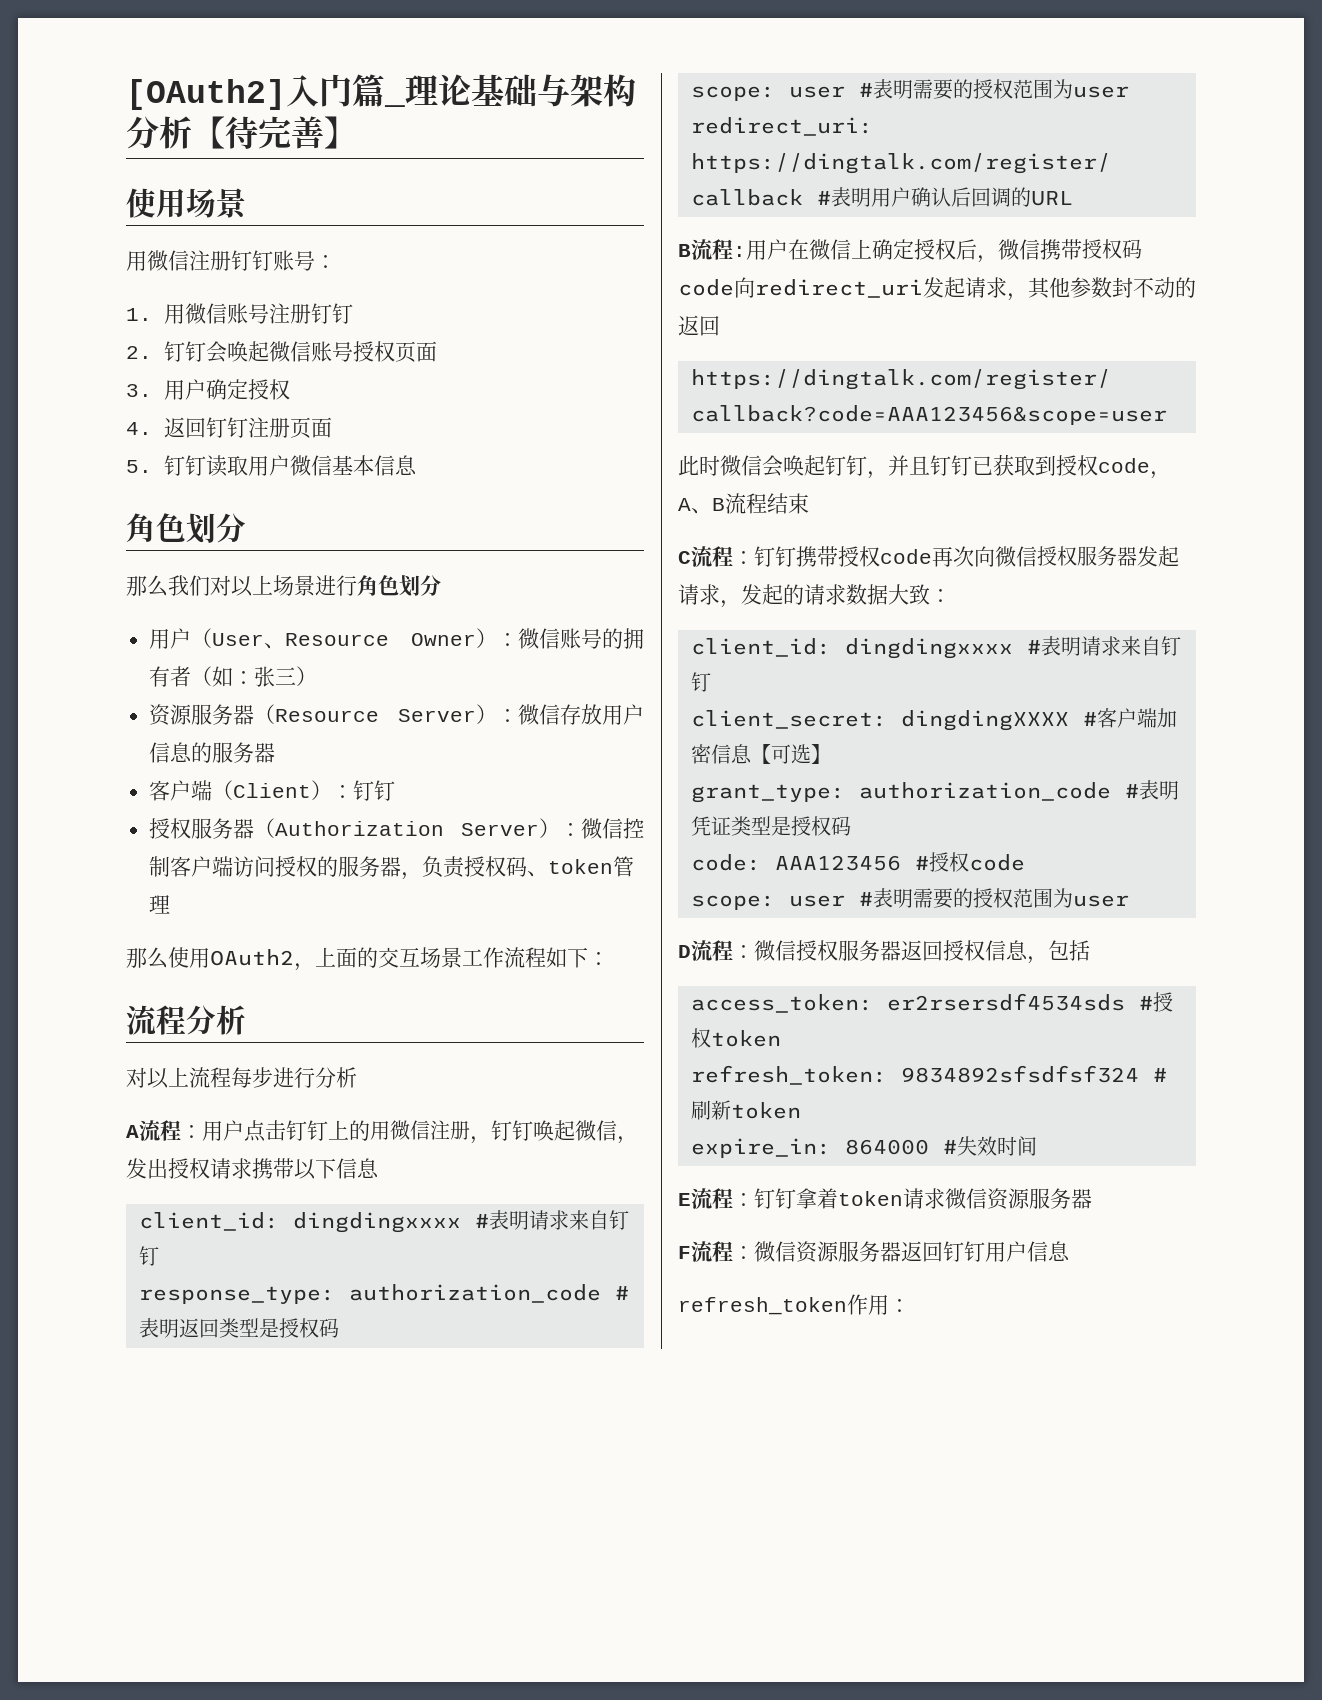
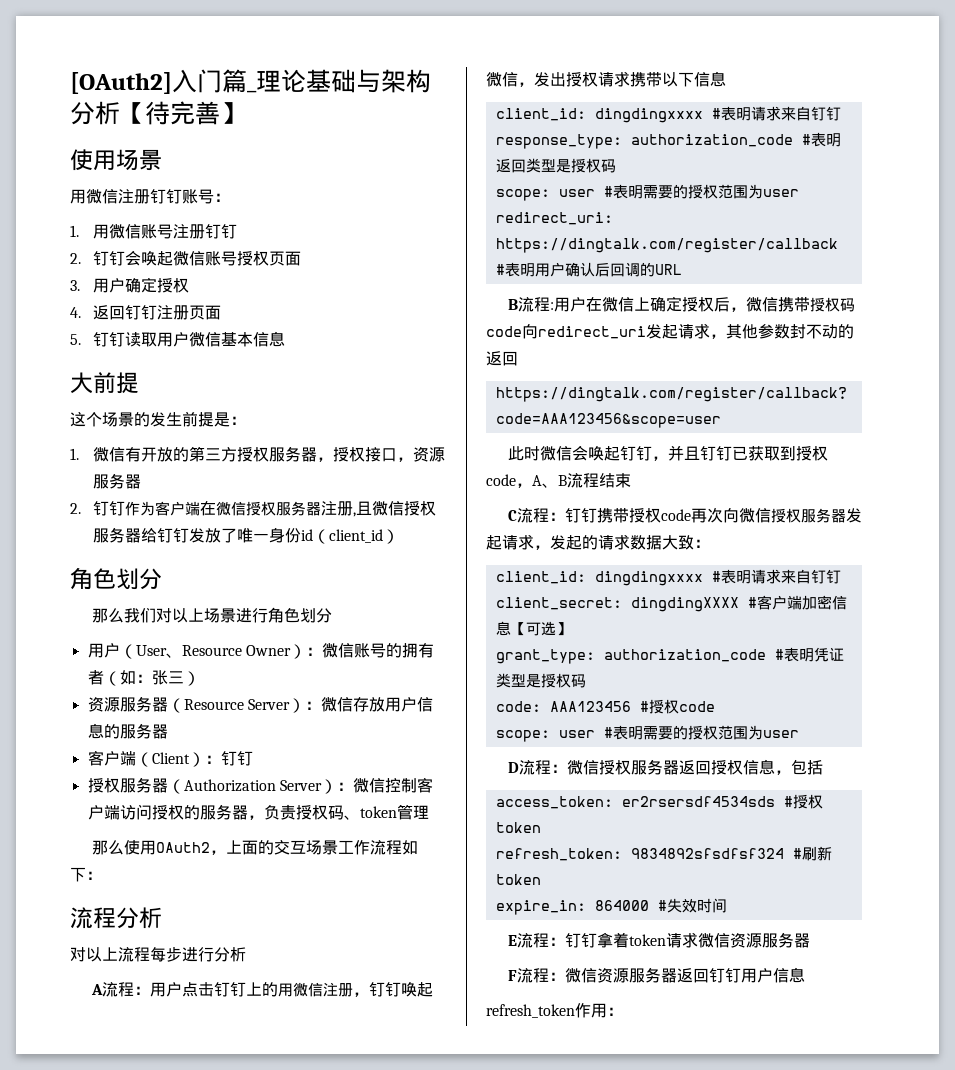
+ 大前提
+ 这个场景的发生前提是：
+ 1.微信有开放的第三方授权服务器，授权接口，资源服务器
+ 2.钉钉作为客户端在微信授权服务器注册,且微信授权服务器给钉钉发放了唯一身份id（client_id）

